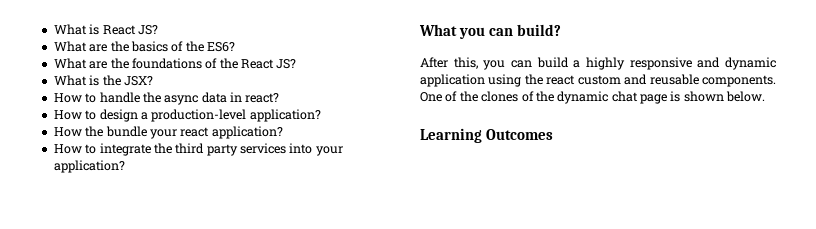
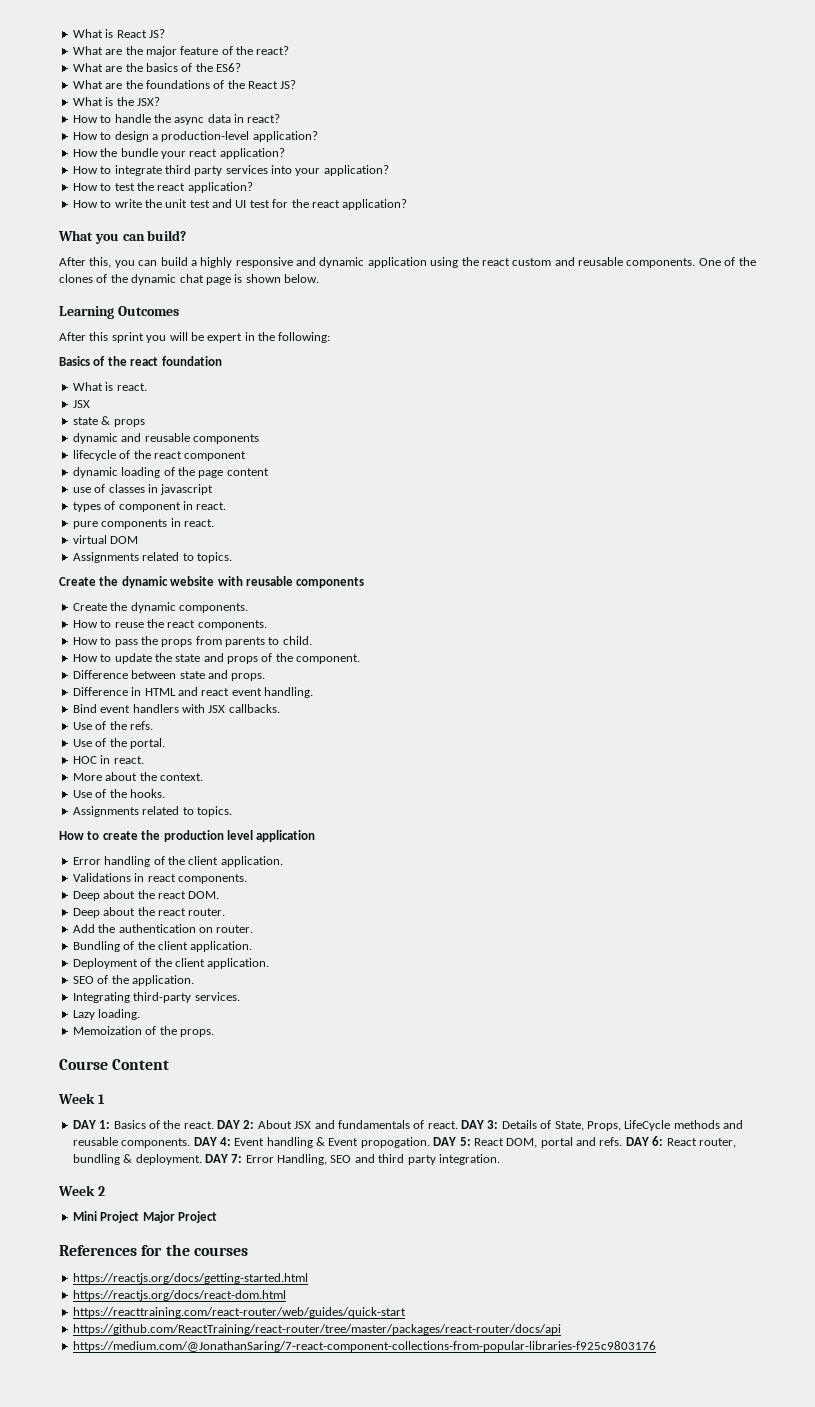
+ What are the major feature of the react?
- How to integrate the third party services into your application?
+ How to integrate third party services into your application?
+ How to test the react application?
+ How to write the unit test and UI test for the react application?
+ After this sprint you will be expert in the following:
+ Basics of the react foundation
+ What is react.
+ JSX
+ state & props
+ dynamic and reusable components
+ lifecycle of the react component
+ dynamic loading of the page content
+ use of classes in javascript
+ types of component in react.
+ pure components in react.
+ virtual DOM
+ Assignments related to topics.
+ Create the dynamic website with reusable components
+ Create the dynamic components.
+ How to reuse the react components.
+ How to pass the props from parents to child.
+ How to update the state and props of the component.
+ Difference between state and props.
+ Difference in HTML and react event handling.
+ Bind event handlers with JSX callbacks.
+ Use of the refs.
+ Use of the portal.
+ HOC in react.
+ More about the context.
+ Use of the hooks.
+ Assignments related to topics.
+ How to create the production level application
+ Error handling of the client application.
+ Validations in react components.
+ Deep about the react DOM.
+ Deep about the react router.
+ Add the authentication on router.
+ Bundling of the client application.
+ Deployment of the client application.
+ SEO of the application.
+ Integrating third-party services.
+ Lazy loading.
+ Memoization of the props.
+ Course Content
+ Week 1
+ DAY 1: Basics of the react. DAY 2: About JSX and fundamentals of react. DAY 3: Details of State, Props, LifeCycle methods and reusable components. DAY 4: Event handling & Event propogation. DAY 5: React DOM, portal and refs. DAY 6: React router, bundling & deployment. DAY 7: Error Handling, SEO and third party integration.
+ Week 2
+ Mini Project Major Project
+ References for the courses
+ https://reactjs.org/docs/getting-started.html
+ https://reactjs.org/docs/react-dom.html
+ https://reacttraining.com/react-router/web/guides/quick-start
+ https://github.com/ReactTraining/react-router/tree/master/packages/react-router/docs/api
+ https://medium.com/@JonathanSaring/7-react-component-collections-from-popular-libraries-f925c9803176

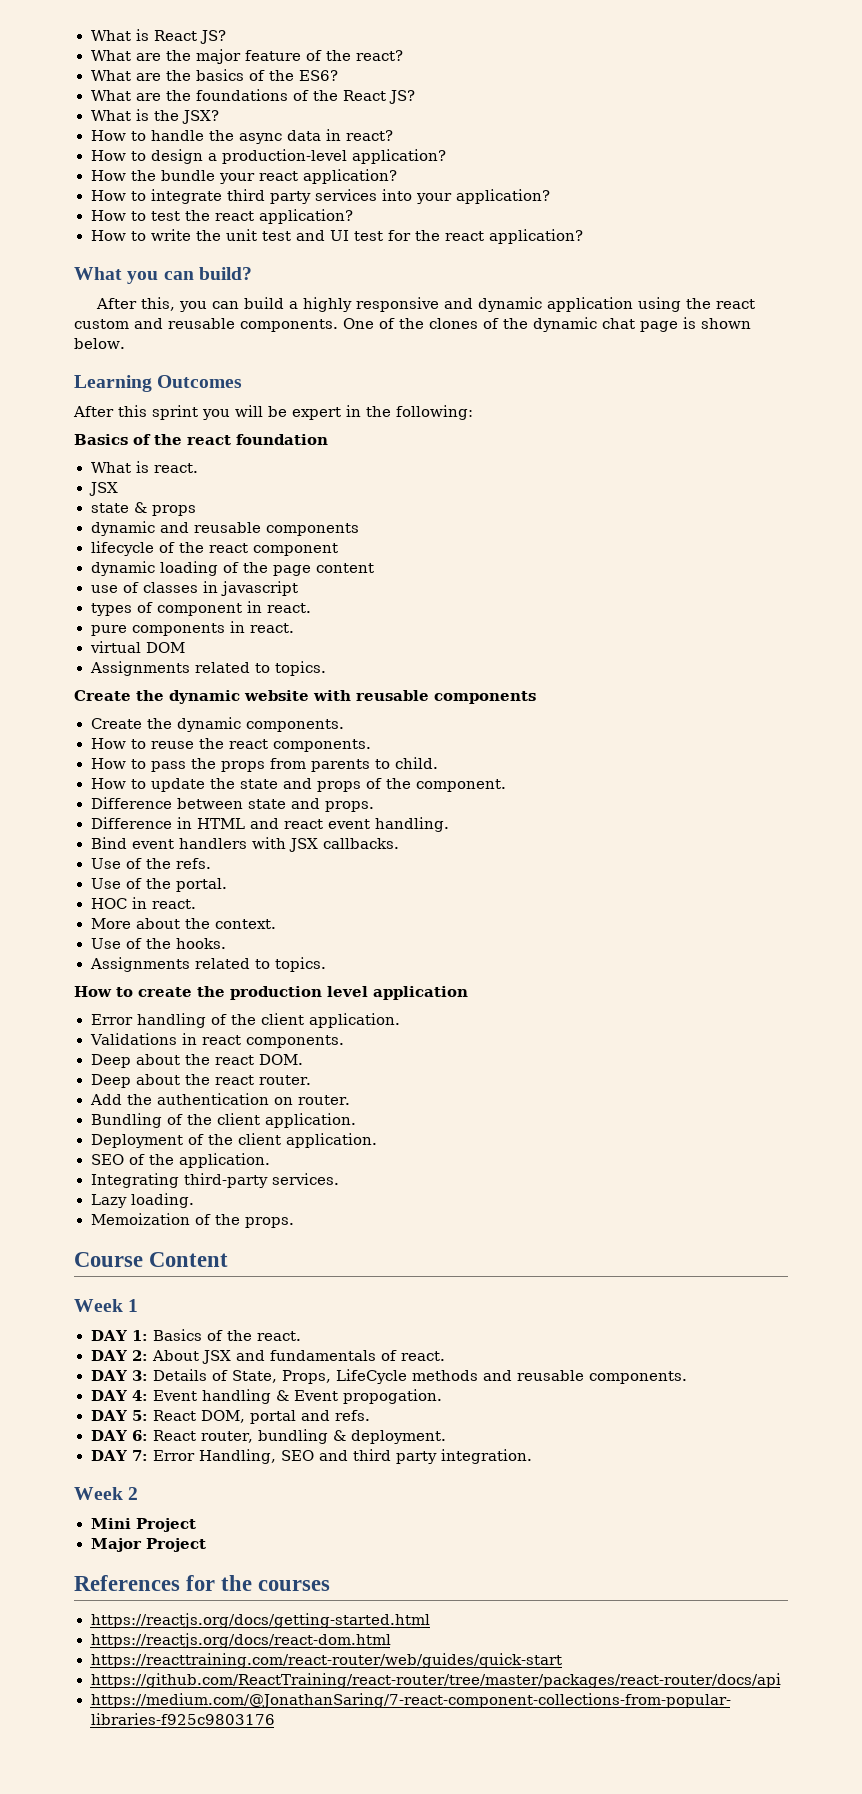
- DAY 1: Basics of the react. DAY 2: About JSX and fundamentals of react. DAY 3: Details of State, Props, LifeCycle methods and reusable components. DAY 4: Event handling & Event propogation. DAY 5: React DOM, portal and refs. DAY 6: React router, bundling & deployment. DAY 7: Error Handling, SEO and third party integration.
+ DAY 1: Basics of the react.
+ DAY 2: About JSX and fundamentals of react.
+ DAY 3: Details of State, Props, LifeCycle methods and reusable components.
+ DAY 4: Event handling & Event propogation.
+ DAY 5: React DOM, portal and refs.
+ DAY 6: React router, bundling & deployment.
+ DAY 7: Error Handling, SEO and third party integration.
- Mini Project Major Project
+ Mini Project
+ Major Project

